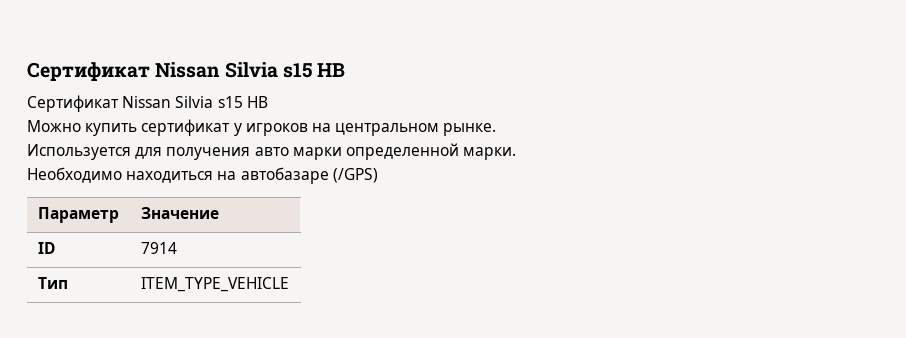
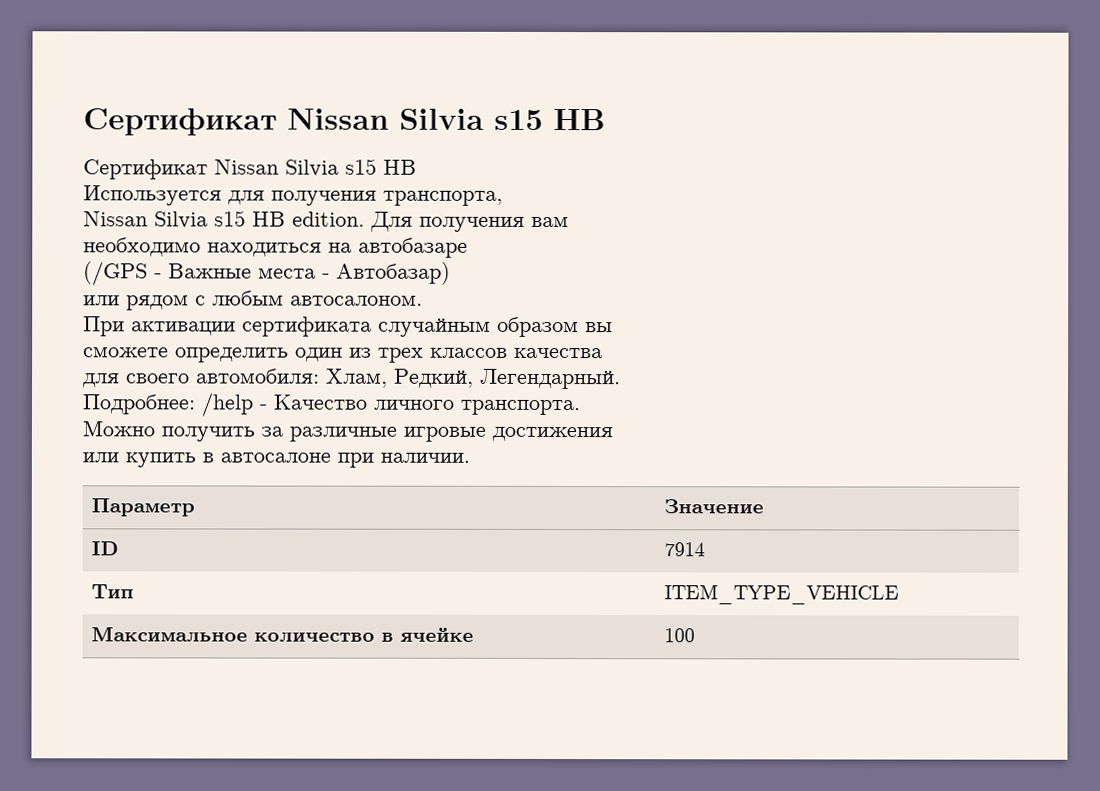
- Можно купить сертификат у игроков на центральном рынке.
- Используется для получения авто марки определенной марки.
- Необходимо находиться на автобазаре (/GPS)
+ Используется для получения транспорта,
+ Nissan Silvia s15 HB edition. Для получения вам
+ необходимо находиться на автобазаре
+ (/GPS - Важные места - Автобазар)
+ или рядом с любым автосалоном.
+ При активации сертификата случайным образом вы
+ сможете определить один из трех классов качества
+ для своего автомобиля: Хлам, Редкий, Легендарный.
+ Подробнее: /help - Качество личного транспорта.
+ Можно получить за различные игровые достижения
+ или купить в автосалоне при наличии.
+ Максимальное количество в ячейке | 100

